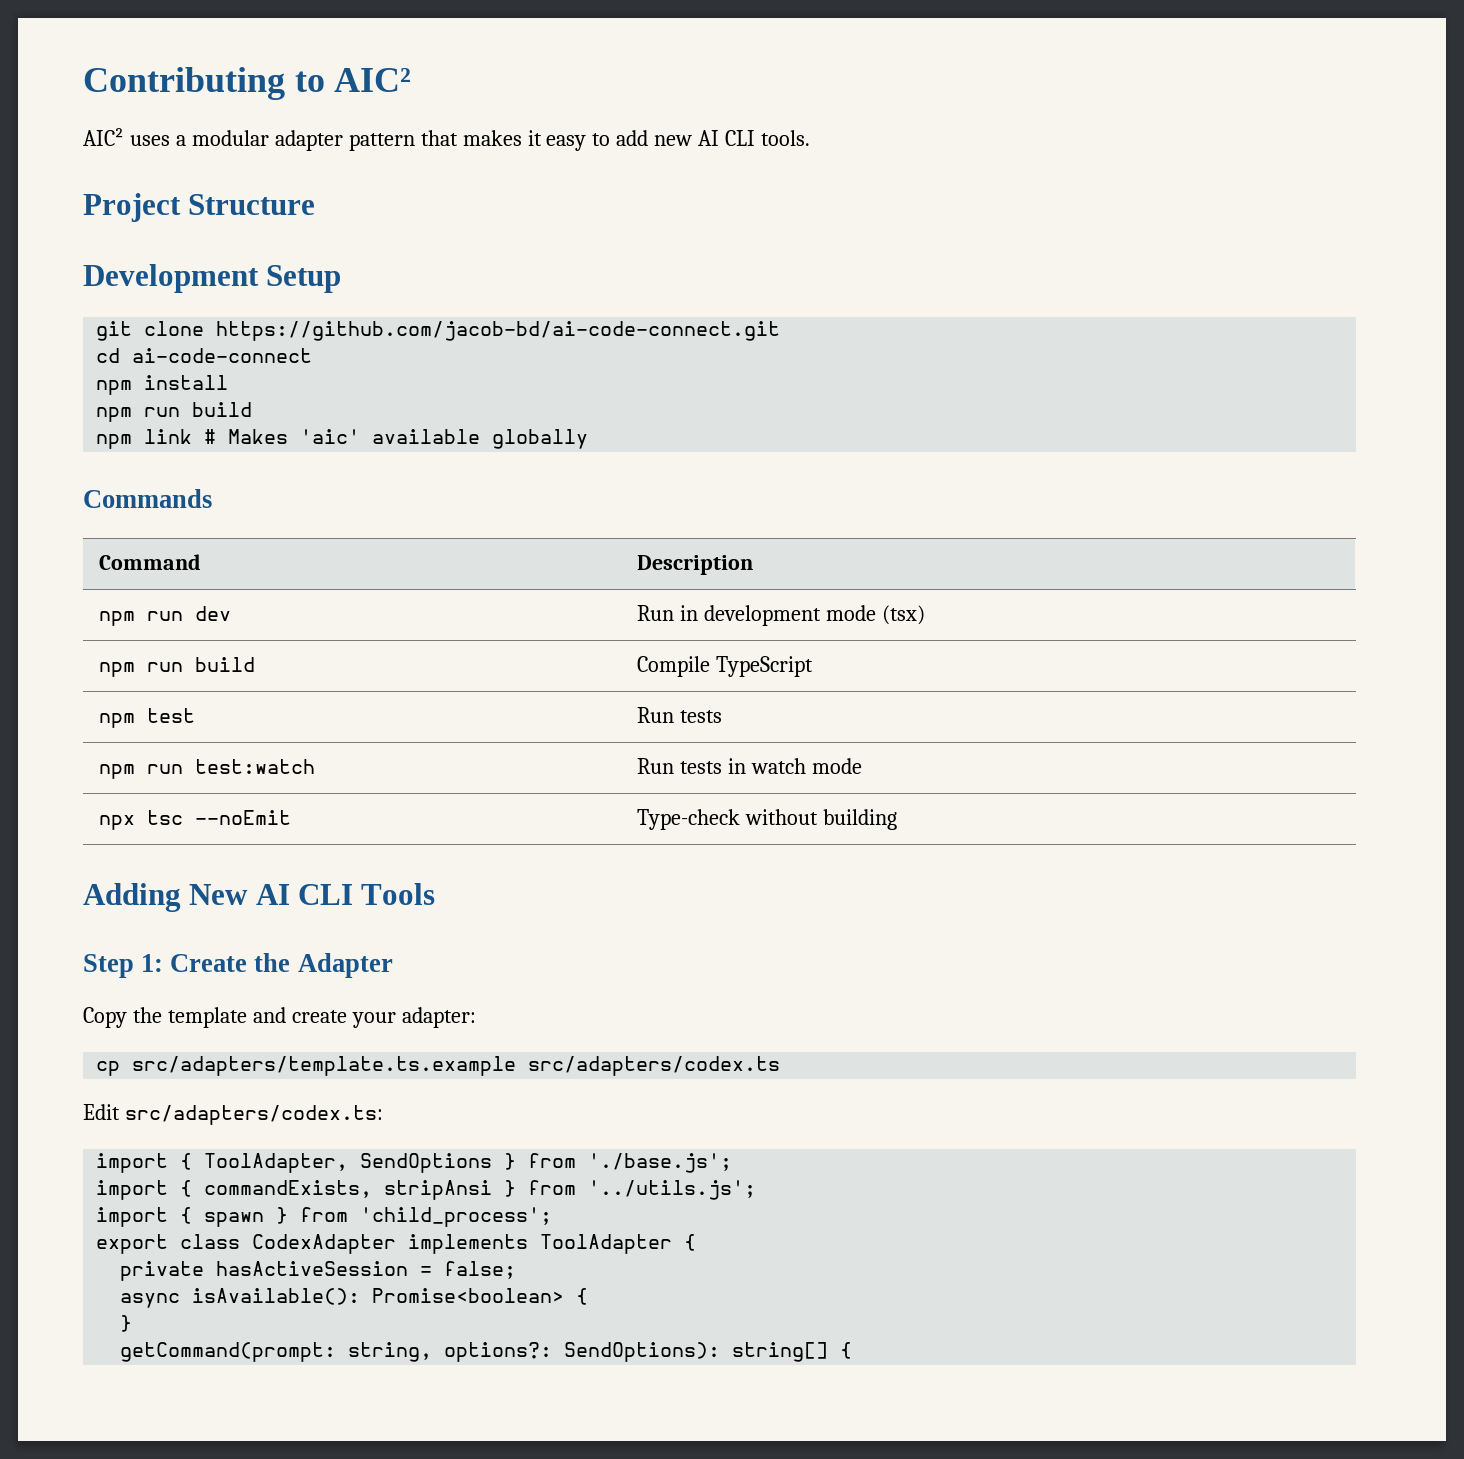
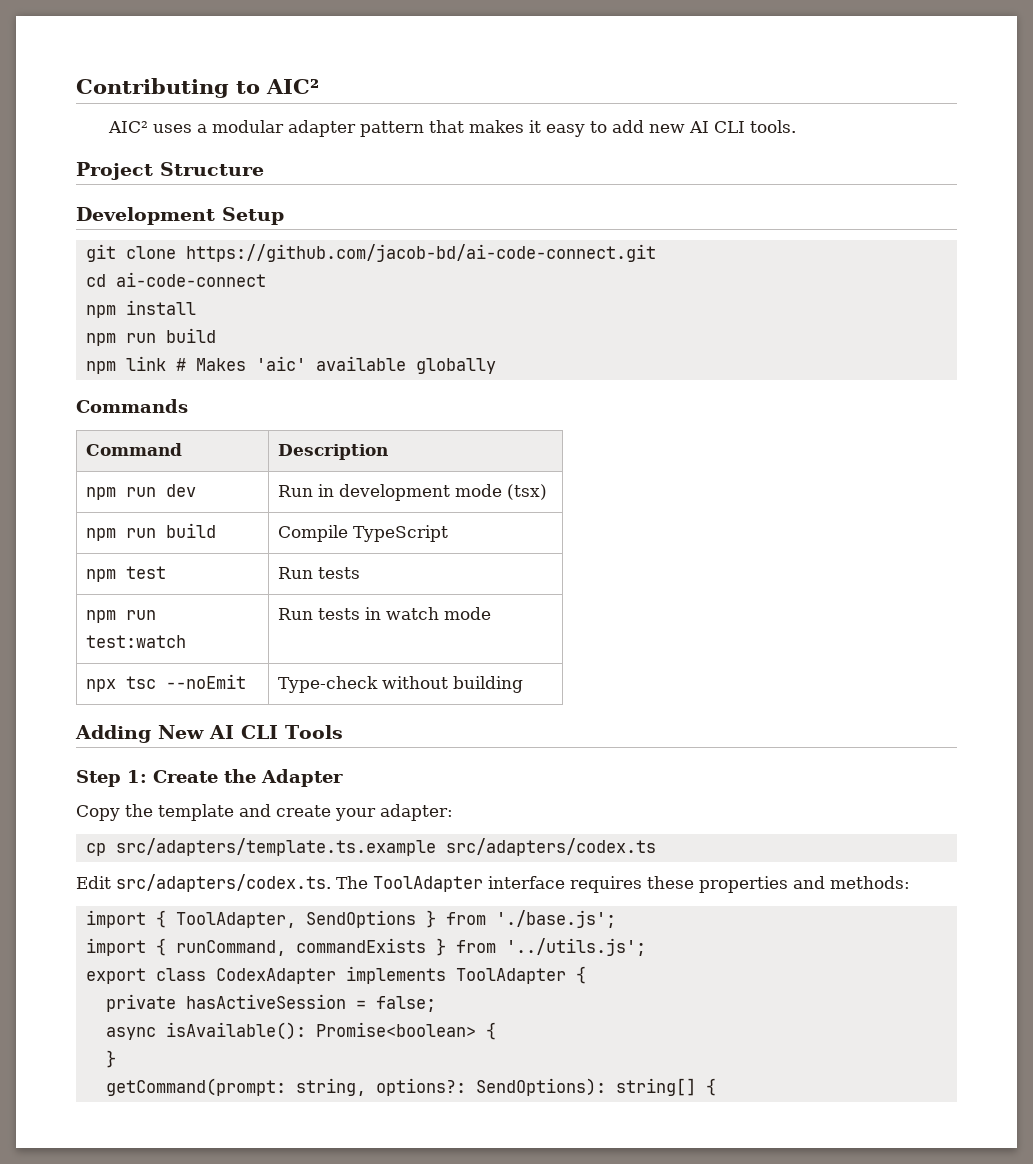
- Edit src/adapters/codex.ts:
+ Edit src/adapters/codex.ts. The ToolAdapter interface requires these properties and methods:
- import { commandExists, stripAnsi } from '../utils.js';
+ import { runCommand, commandExists } from '../utils.js';
- import { spawn } from 'child_process';

